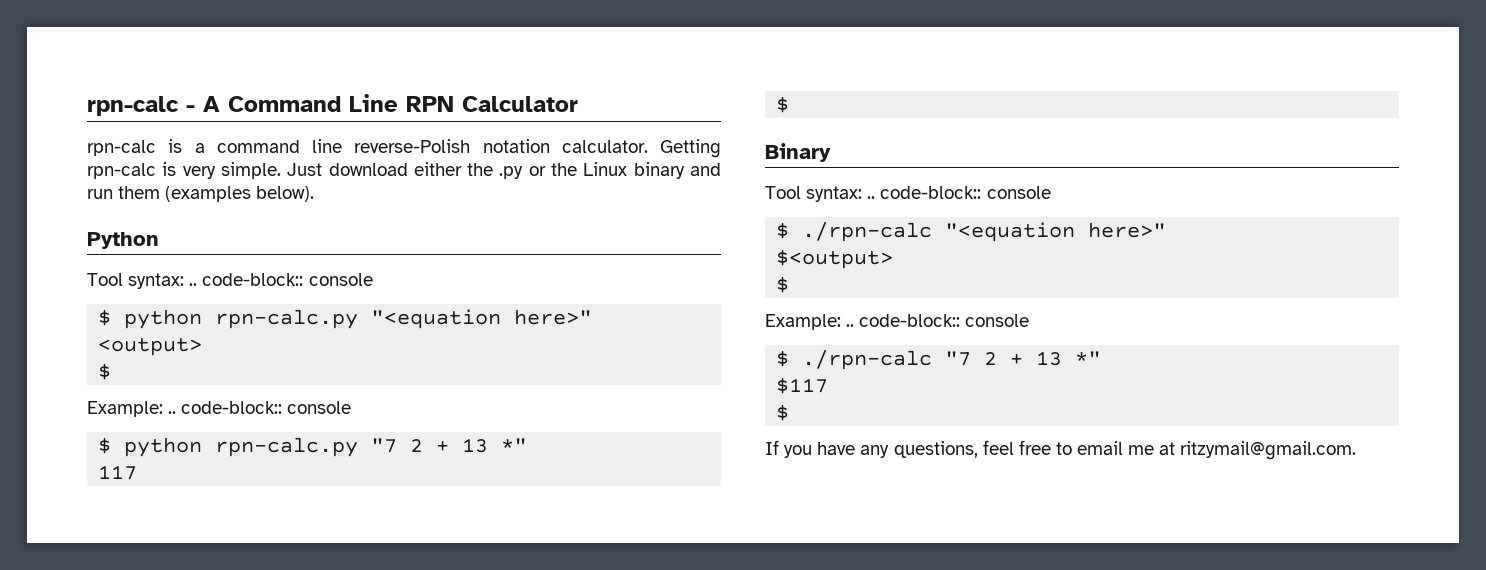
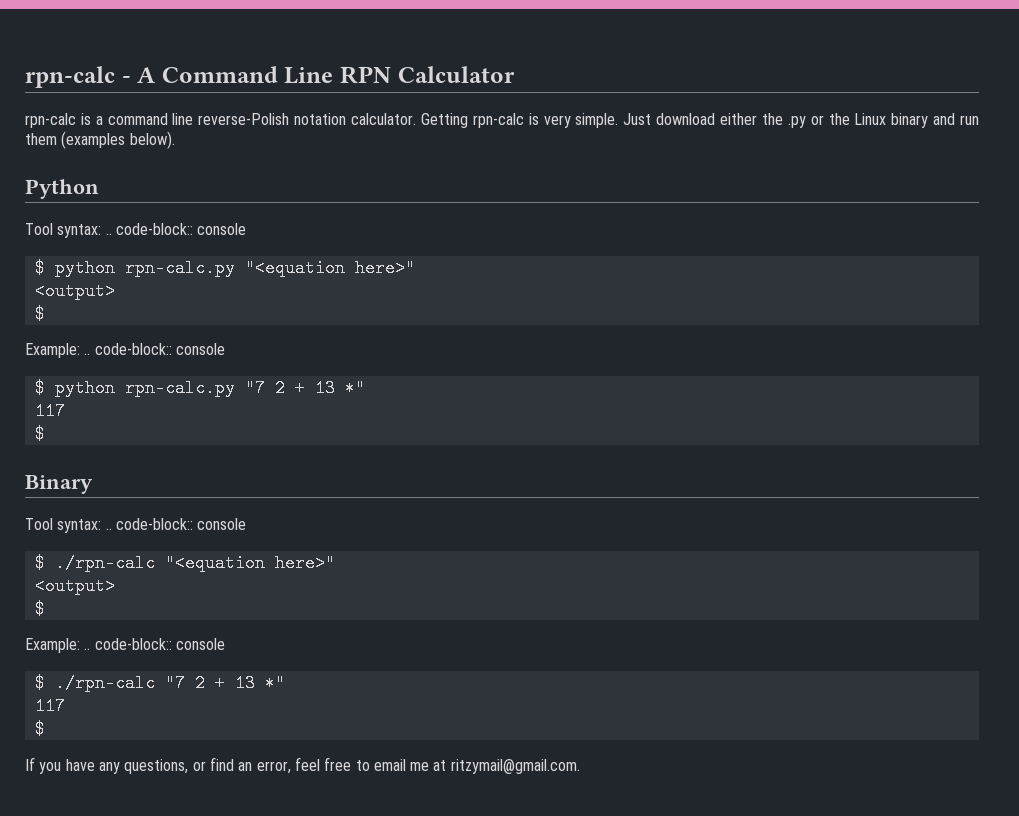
  $ ./rpn-calc "<equation here>"
- $<output>
+ <output>
  $ ./rpn-calc "7 2 + 13 *"
- $117
+ 117
- If you have any questions, feel free to email me at ritzymail@gmail.com.
+ If you have any questions, or find an error, feel free to email me at ritzymail@gmail.com.

